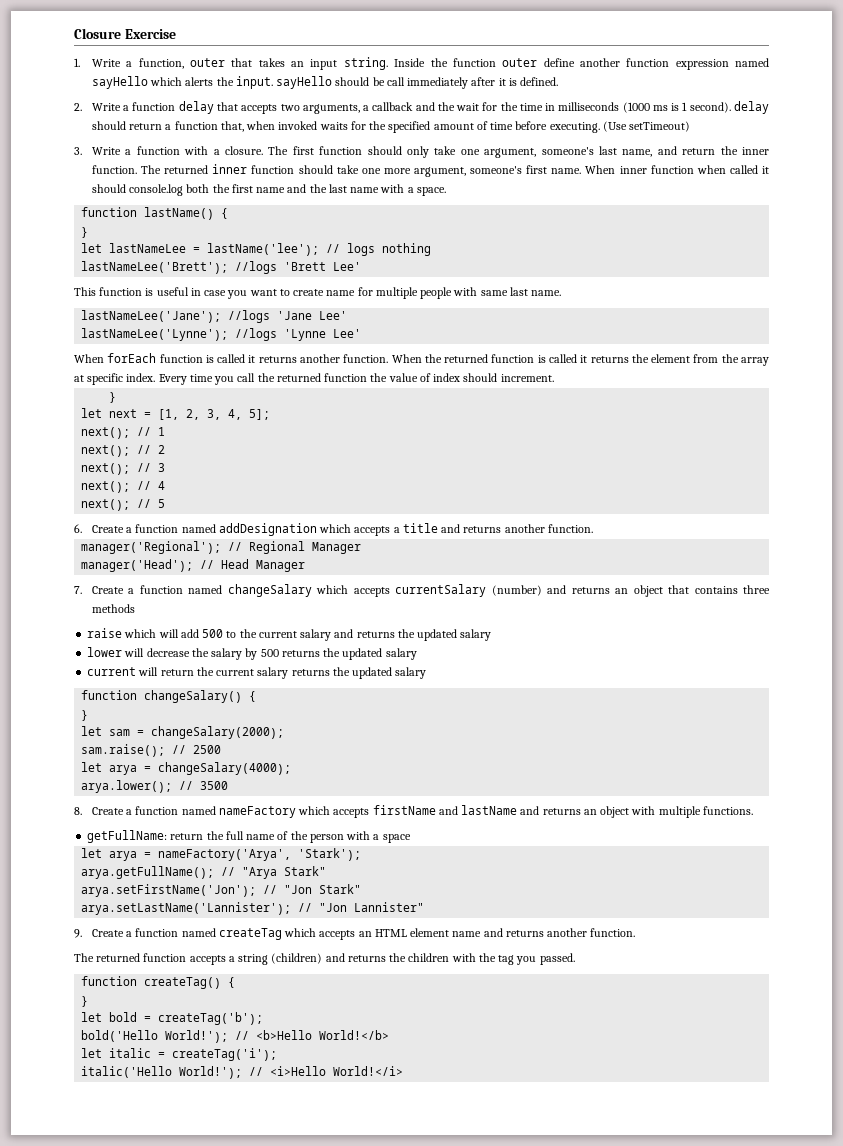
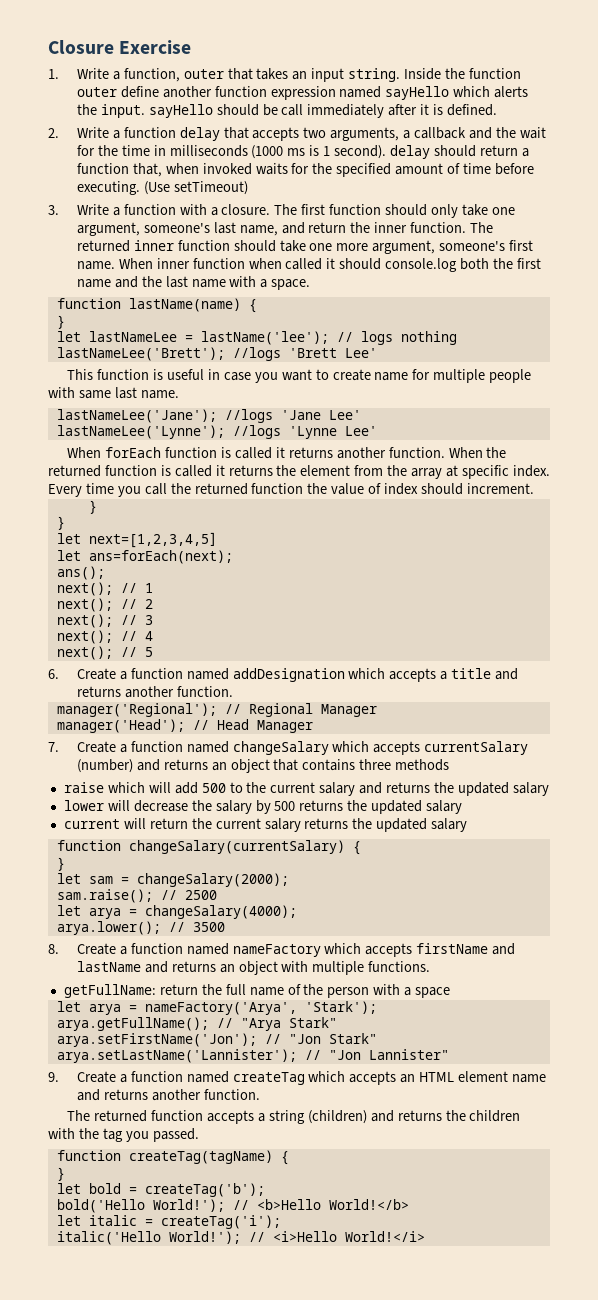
- function lastName() {
+ function lastName(name) {
  Every time you call the returned function the value of index should increment.
  }
- let next = [1, 2, 3, 4, 5];
+ }
+ let next=[1,2,3,4,5]
+ let ans=forEach(next);
+ ans();
- function changeSalary() {
+ function changeSalary(currentSalary) {
- function createTag() {
+ function createTag(tagName) {

